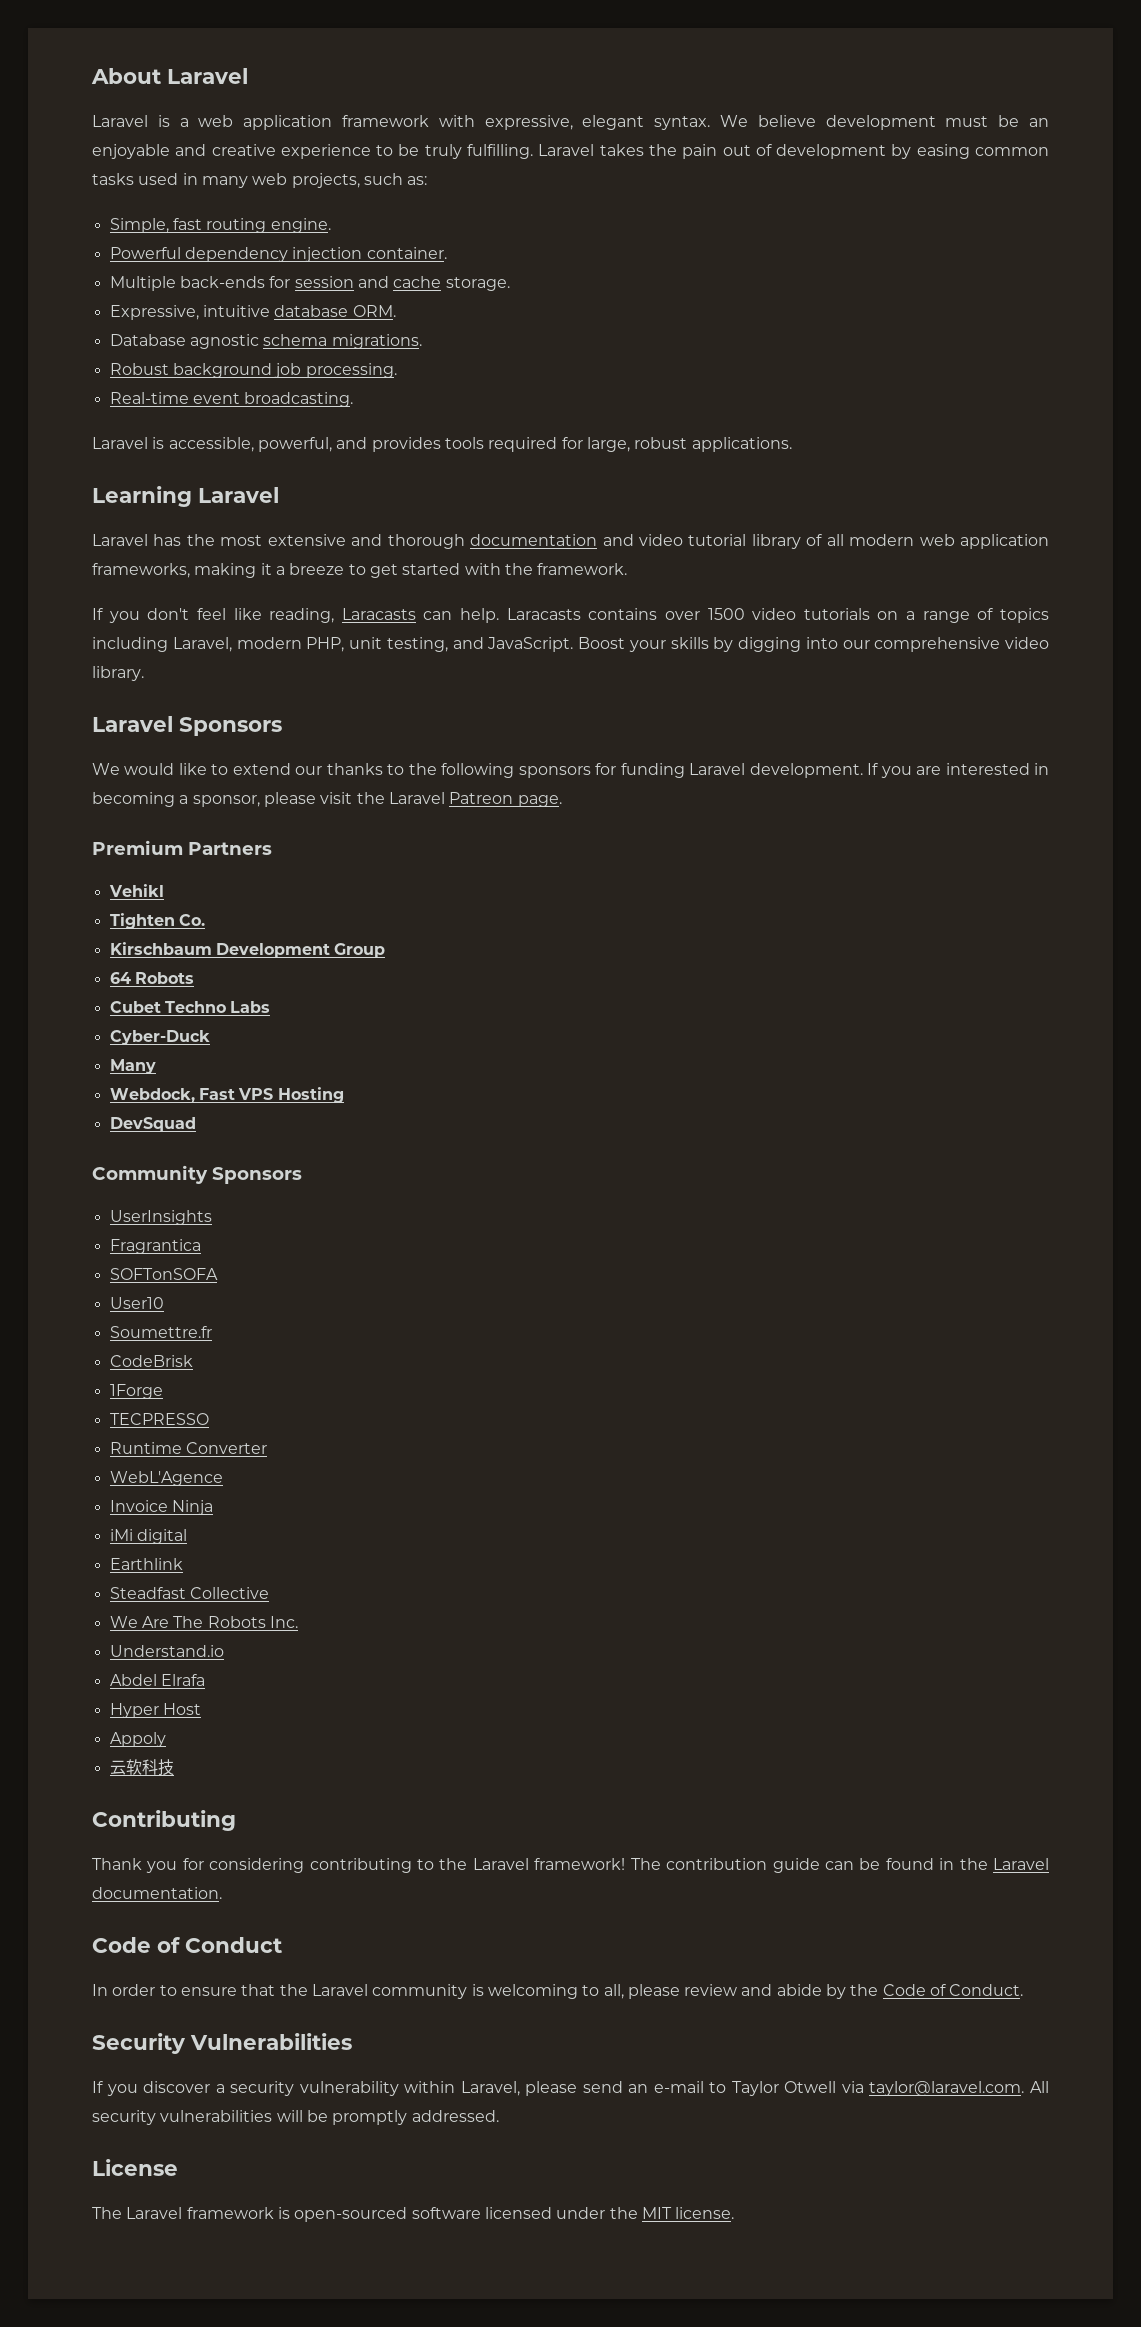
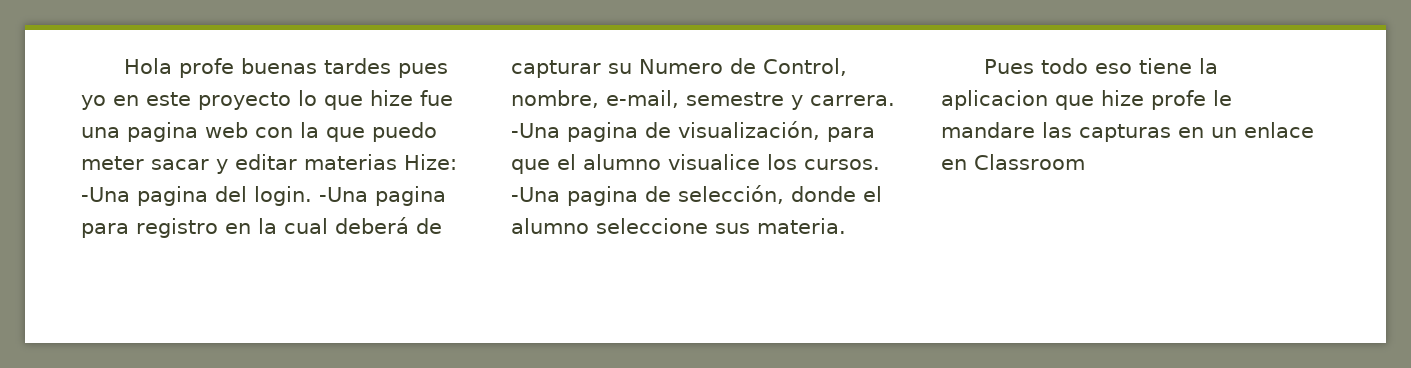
- About Laravel
- Laravel is a web application framework with expressive, elegant syntax. We believe development must be an enjoyable and creative experience to be truly fulfilling. Laravel takes the pain out of development by easing common tasks used in many web projects, such as:
- Simple, fast routing engine.
- Powerful dependency injection container.
- Multiple back-ends for session and cache storage.
- Expressive, intuitive database ORM.
- Database agnostic schema migrations.
- Robust background job processing.
- Real-time event broadcasting.
- Laravel is accessible, powerful, and provides tools required for large, robust applications.
- Learning Laravel
- Laravel has the most extensive and thorough documentation and video tutorial library of all modern web application frameworks, making it a breeze to get started with the framework.
- If you don't feel like reading, Laracasts can help. Laracasts contains over 1500 video tutorials on a range of topics including Laravel, modern PHP, unit testing, and JavaScript. Boost your skills by digging into our comprehensive video library.
- Laravel Sponsors
- We would like to extend our thanks to the following sponsors for funding Laravel development. If you are interested in becoming a sponsor, please visit the Laravel Patreon page.
- Premium Partners
- Vehikl
- Tighten Co.
- Kirschbaum Development Group
- 64 Robots
- Cubet Techno Labs
- Cyber-Duck
- Many
- Webdock, Fast VPS Hosting
- DevSquad
- Community Sponsors
- UserInsights
- Fragrantica
- SOFTonSOFA
- User10
- Soumettre.fr
- CodeBrisk
- 1Forge
- TECPRESSO
- Runtime Converter
- WebL'Agence
- Invoice Ninja
- iMi digital
- Earthlink
- Steadfast Collective
- We Are The Robots Inc.
- Understand.io
- Abdel Elrafa
- Hyper Host
- Appoly
- 云软科技
- Contributing
- Thank you for considering contributing to the Laravel framework! The contribution guide can be found in the Laravel documentation.
- Code of Conduct
- In order to ensure that the Laravel community is welcoming to all, please review and abide by the Code of Conduct.
- Security Vulnerabilities
- If you discover a security vulnerability within Laravel, please send an e-mail to Taylor Otwell via taylor@laravel.com. All security vulnerabilities will be promptly addressed.
- License
- The Laravel framework is open-sourced software licensed under the MIT license.
+ Hola profe buenas tardes pues yo en este proyecto lo que hize fue una pagina web con la que puedo meter sacar y editar materias Hize: -Una pagina del login. -Una pagina para registro en la cual deberá de capturar su Numero de Control, nombre, e-mail, semestre y carrera. -Una pagina de visualización, para que el alumno visualice los cursos. -Una pagina de selección, donde el alumno seleccione sus materia.
+ Pues todo eso tiene la aplicacion que hize profe le mandare las capturas en un enlace en Classroom

